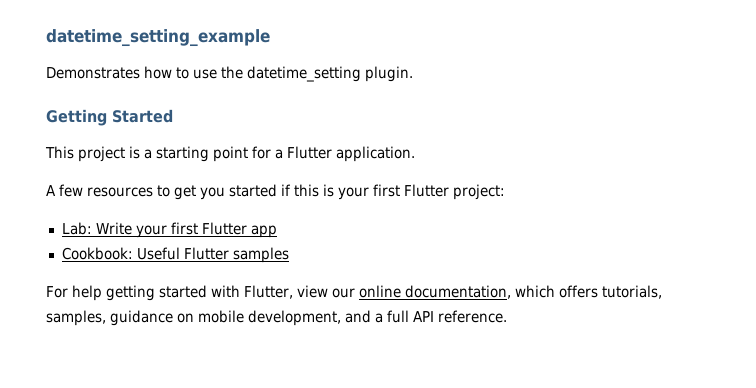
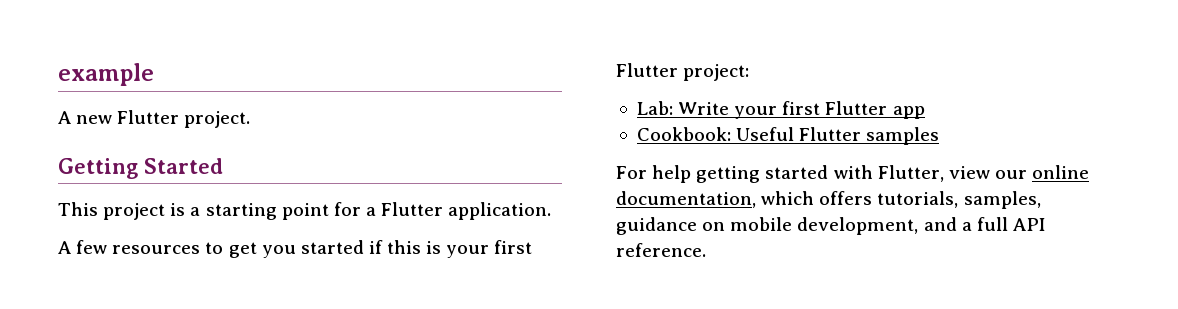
- datetime_setting_example
- Demonstrates how to use the datetime_setting plugin.
+ example
+ A new Flutter project.

